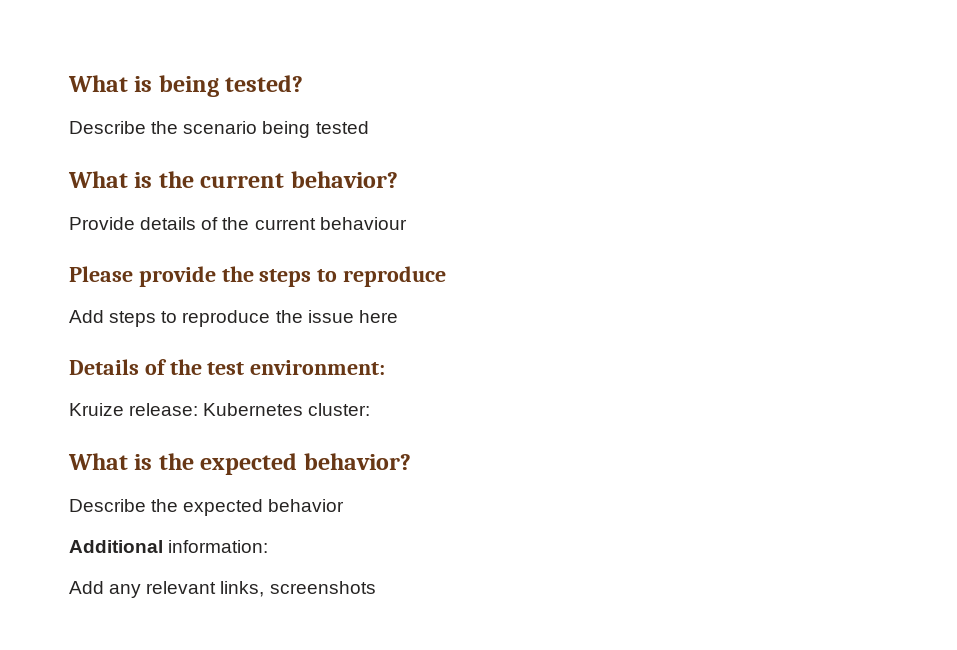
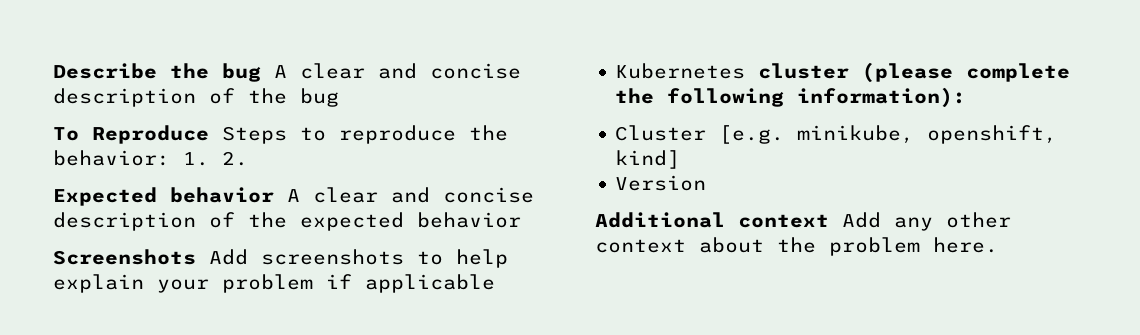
- What is being tested?
- Describe the scenario being tested
- What is the current behavior?
- Provide details of the current behaviour
- Please provide the steps to reproduce
- Add steps to reproduce the issue here
- Details of the test environment:
- Kruize release: Kubernetes cluster:
- What is the expected behavior?
- Describe the expected behavior
+ Describe the bug A clear and concise description of the bug
+ To Reproduce Steps to reproduce the behavior: 1. 2.
+ Expected behavior A clear and concise description of the expected behavior
+ Screenshots Add screenshots to help explain your problem if applicable
+ Kubernetes cluster (please complete the following information):
+ Cluster [e.g. minikube, openshift, kind]
+ Version
- Additional information:
- Add any relevant links, screenshots
+ Additional context Add any other context about the problem here.

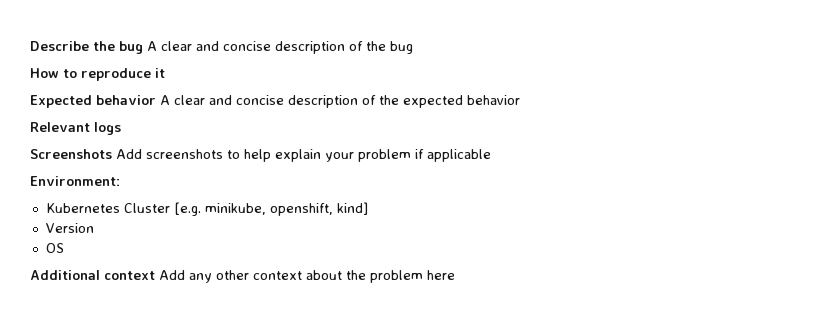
- To Reproduce Steps to reproduce the behavior: 1. 2.
+ How to reproduce it
+ Relevant logs
+ Environment:
- Kubernetes cluster (please complete the following information):
- Cluster [e.g. minikube, openshift, kind]
+ Kubernetes Cluster [e.g. minikube, openshift, kind]
+ OS
- Additional context Add any other context about the problem here.
+ Additional context Add any other context about the problem here

